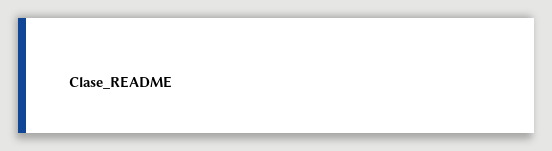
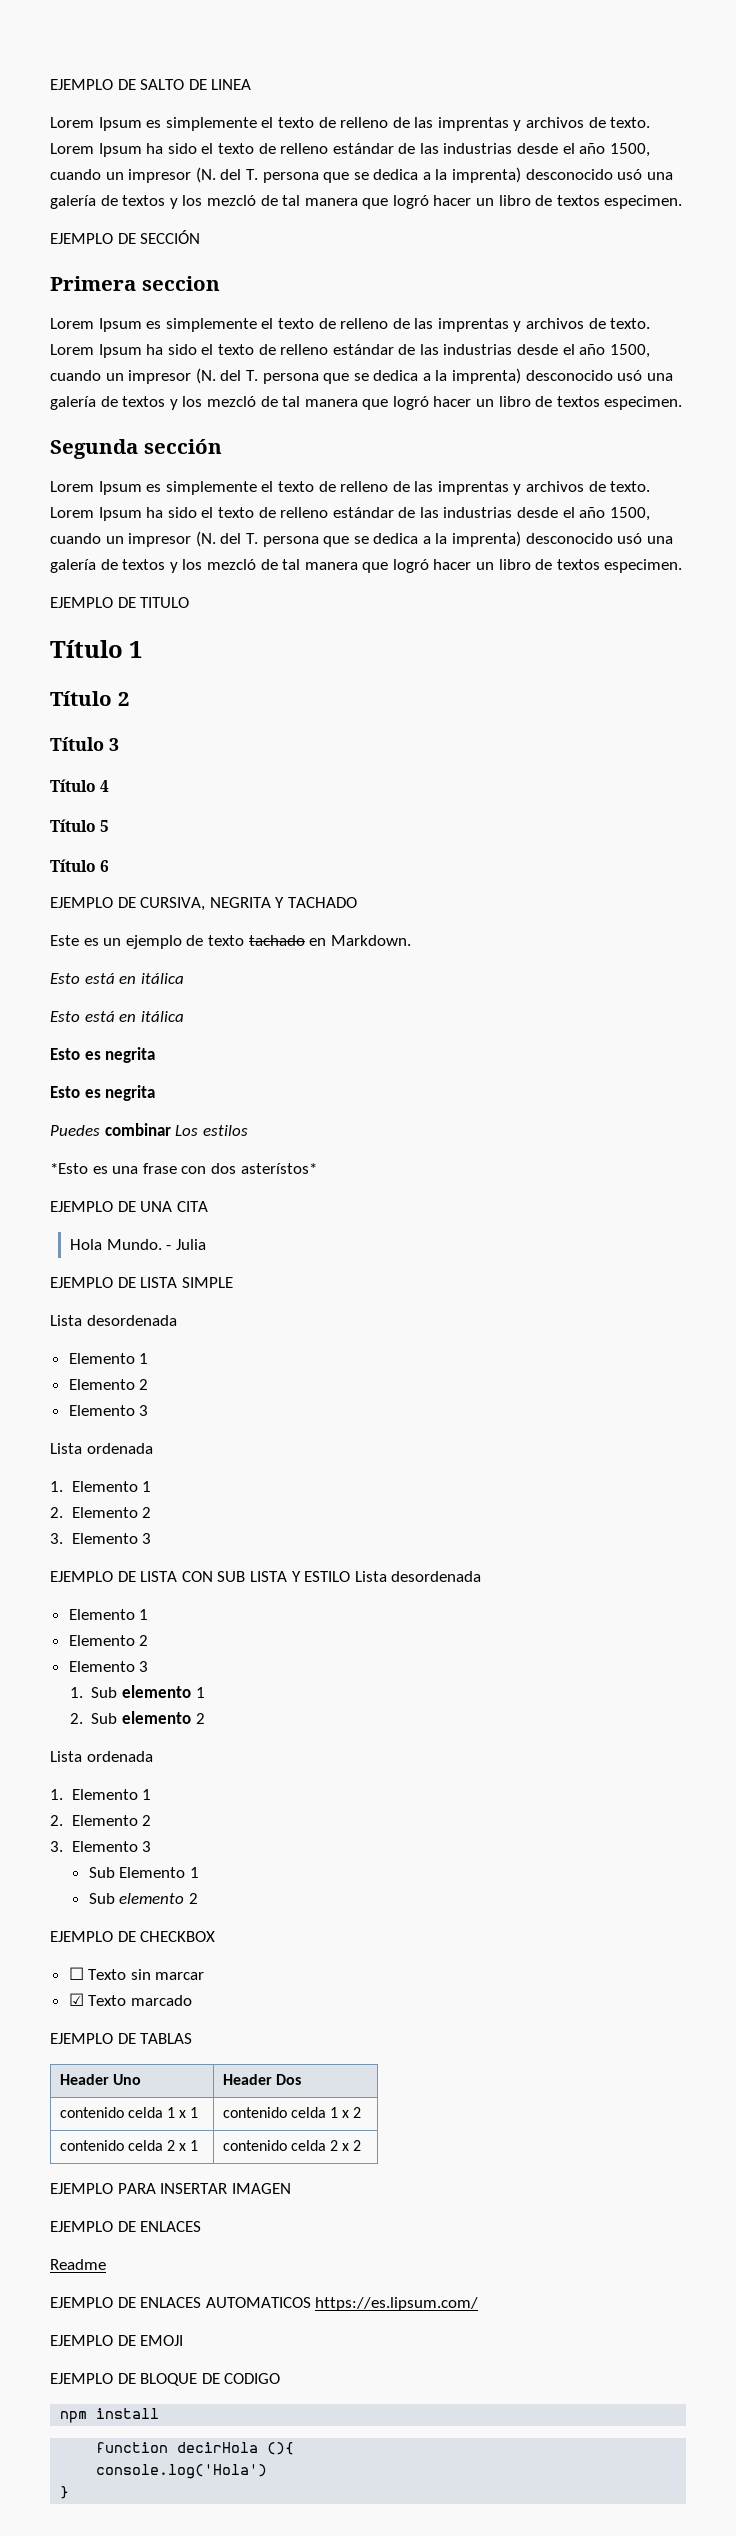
- Clase_README
+ EJEMPLO DE SALTO DE LINEA
+ Lorem Ipsum es simplemente el texto de relleno de las imprentas y archivos de texto. Lorem Ipsum ha sido el texto de relleno estándar de las industrias desde el año 1500, cuando un impresor (N. del T. persona que se dedica a la imprenta) desconocido usó una galería de textos y los mezcló de tal manera que logró hacer un libro de textos especimen.
+ EJEMPLO DE SECCIÓN
+ Primera seccion
+ Lorem Ipsum es simplemente el texto de relleno de las imprentas y archivos de texto. Lorem Ipsum ha sido el texto de relleno estándar de las industrias desde el año 1500, cuando un impresor (N. del T. persona que se dedica a la imprenta) desconocido usó una galería de textos y los mezcló de tal manera que logró hacer un libro de textos especimen.
+ Segunda sección
+ Lorem Ipsum es simplemente el texto de relleno de las imprentas y archivos de texto. Lorem Ipsum ha sido el texto de relleno estándar de las industrias desde el año 1500, cuando un impresor (N. del T. persona que se dedica a la imprenta) desconocido usó una galería de textos y los mezcló de tal manera que logró hacer un libro de textos especimen.
+ EJEMPLO DE TITULO
+ Título 1
+ Título 2
+ Título 3
+ Título 4
+ Título 5
+ Título 6
+ EJEMPLO DE CURSIVA, NEGRITA Y TACHADO
+ Este es un ejemplo de texto tachado en Markdown.
+ Esto está en itálica
+ Esto está en itálica
+ Esto es negrita
+ Esto es negrita
+ Puedes combinar Los estilos
+ *Esto es una frase con dos asterístos*
+ EJEMPLO DE UNA CITA
+ Hola Mundo. - Julia
+ EJEMPLO DE LISTA SIMPLE
+ Lista desordenada
+ Elemento 1
+ Elemento 2
+ Elemento 3
+ Lista ordenada
+ 1. Elemento 1
+ 2. Elemento 2
+ 3. Elemento 3
+ EJEMPLO DE LISTA CON SUB LISTA Y ESTILO Lista desordenada
+ Elemento 1
+ Elemento 2
+ Elemento 3
+ 1. Sub elemento 1
+ 2. Sub elemento 2
+ Lista ordenada
+ 1. Elemento 1
+ 2. Elemento 2
+ 3. Elemento 3
+ Sub Elemento 1
+ Sub elemento 2
+ EJEMPLO DE CHECKBOX
+ ☐ Texto sin marcar
+ ☑ Texto marcado
+ EJEMPLO DE TABLAS
+ Header Uno | Header Dos
+ contenido celda 1 x 1 | contenido celda 1 x 2
+ contenido celda 2 x 1 | contenido celda 2 x 2
+ EJEMPLO PARA INSERTAR IMAGEN
+ EJEMPLO DE ENLACES
+ Readme
+ EJEMPLO DE ENLACES AUTOMATICOS https://es.lipsum.com/
+ EJEMPLO DE EMOJI
+ EJEMPLO DE BLOQUE DE CODIGO
+ npm install
+ function decirHola (){
+ console.log('Hola')
+ }

